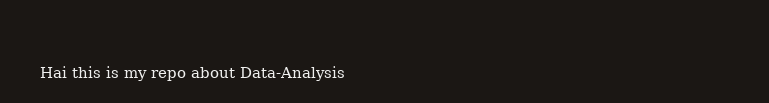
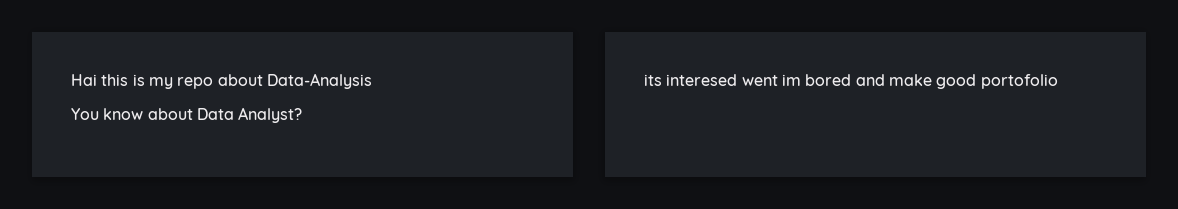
+ You know about Data Analyst?
+ its interesed went im bored and make good portofolio

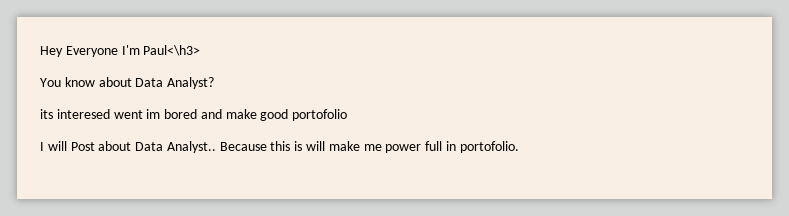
- Hai this is my repo about Data-Analysis
+ Hey Everyone I'm Paul<\h3>
+ I will Post about Data Analyst.. Because this is will make me power full in portofolio.

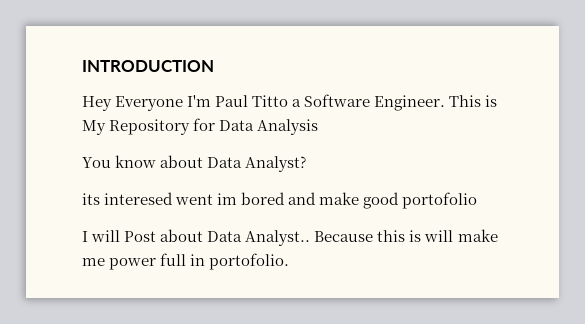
+ INTRODUCTION
- Hey Everyone I'm Paul<\h3>
+ Hey Everyone I'm Paul Titto a Software Engineer. This is My Repository for Data Analysis

